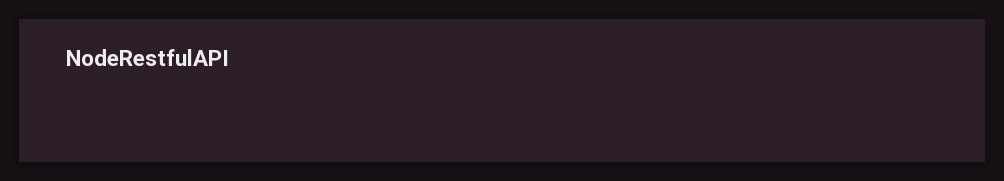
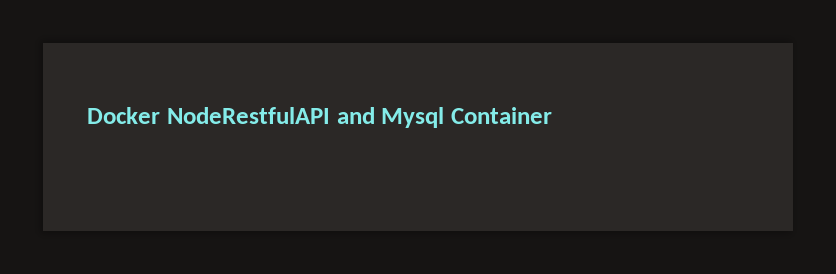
- NodeRestfulAPI
+ Docker NodeRestfulAPI and Mysql Container

